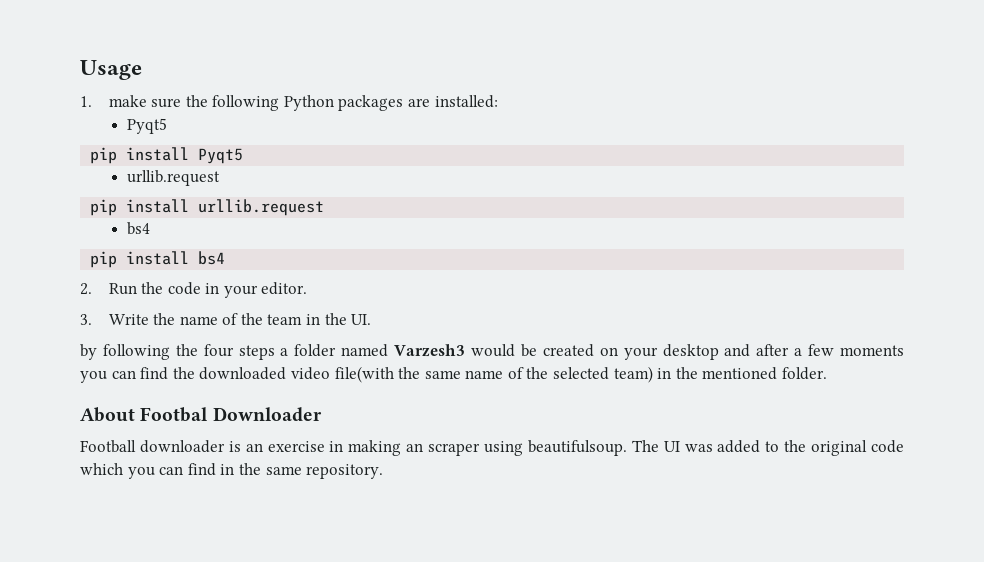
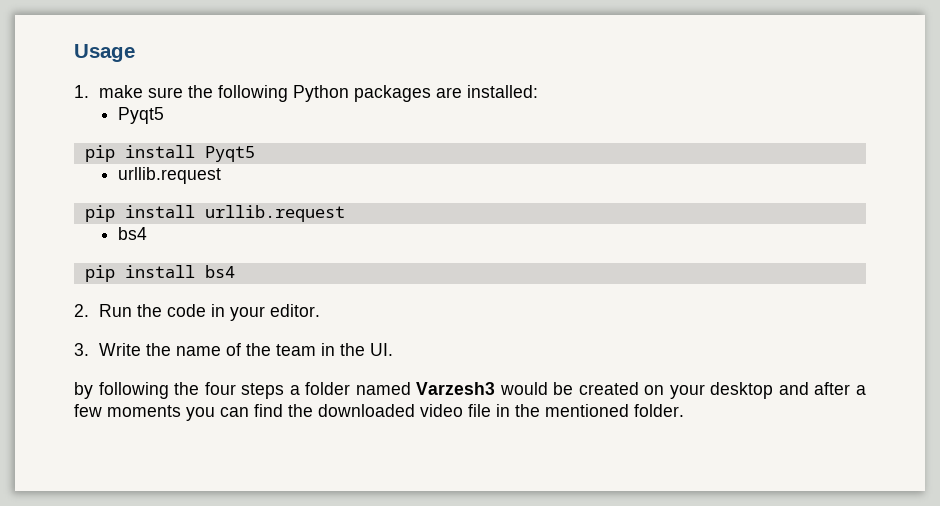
- by following the four steps a folder named Varzesh3 would be created on your desktop and after a few moments you can find the downloaded video file(with the same name of the selected team) in the mentioned folder.
- About Footbal Downloader
- Football downloader is an exercise in making an scraper using beautifulsoup. The UI was added to the original code which you can find in the same repository.
+ by following the four steps a folder named Varzesh3 would be created on your desktop and after a few moments you can find the downloaded video file in the mentioned folder.

